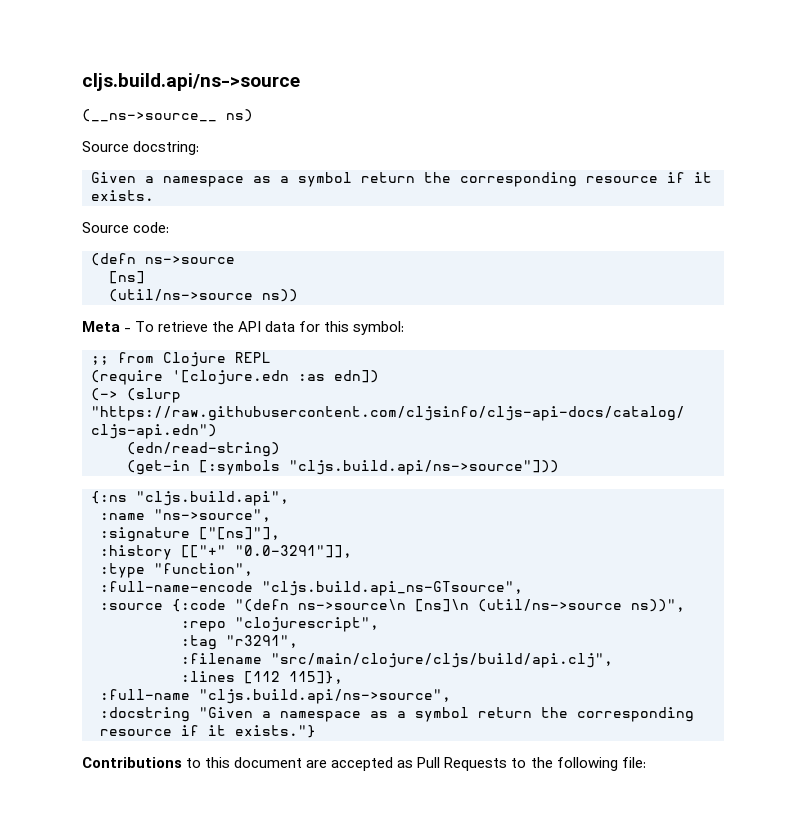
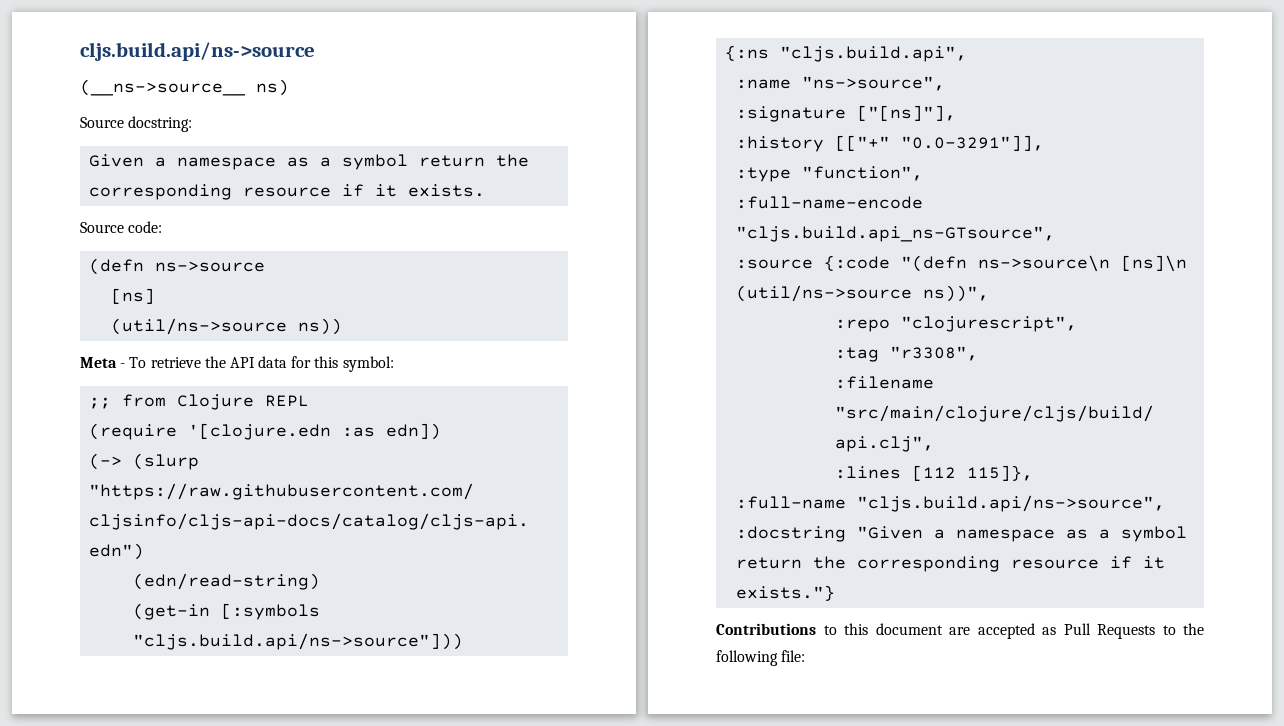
- :tag "r3291",
+ :tag "r3308",

